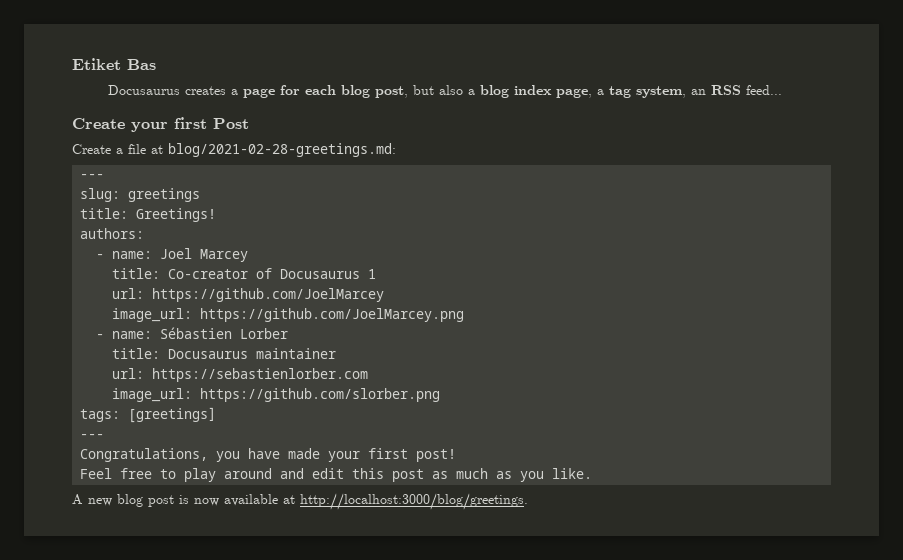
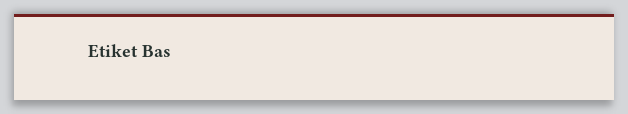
- Docusaurus creates a page for each blog post, but also a blog index page, a tag system, an RSS feed...
- Create your first Post
- Create a file at blog/2021-02-28-greetings.md:
- ---
- slug: greetings
- title: Greetings!
- authors:
- - name: Joel Marcey
- title: Co-creator of Docusaurus 1
- url: https://github.com/JoelMarcey
- image_url: https://github.com/JoelMarcey.png
- - name: Sébastien Lorber
- title: Docusaurus maintainer
- url: https://sebastienlorber.com
- image_url: https://github.com/slorber.png
- tags: [greetings]
- ---
- Congratulations, you have made your first post!
- Feel free to play around and edit this post as much as you like.
- A new blog post is now available at http://localhost:3000/blog/greetings.

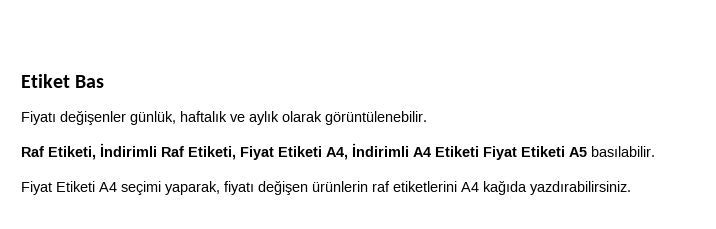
+ Fiyatı değişenler günlük, haftalık ve aylık olarak görüntülenebilir.
+ Raf Etiketi, İndirimli Raf Etiketi, Fiyat Etiketi A4, İndirimli A4 Etiketi Fiyat Etiketi A5 basılabilir.
+ Fiyat Etiketi A4 seçimi yaparak, fiyatı değişen ürünlerin raf etiketlerini A4 kağıda yazdırabilirsiniz.

